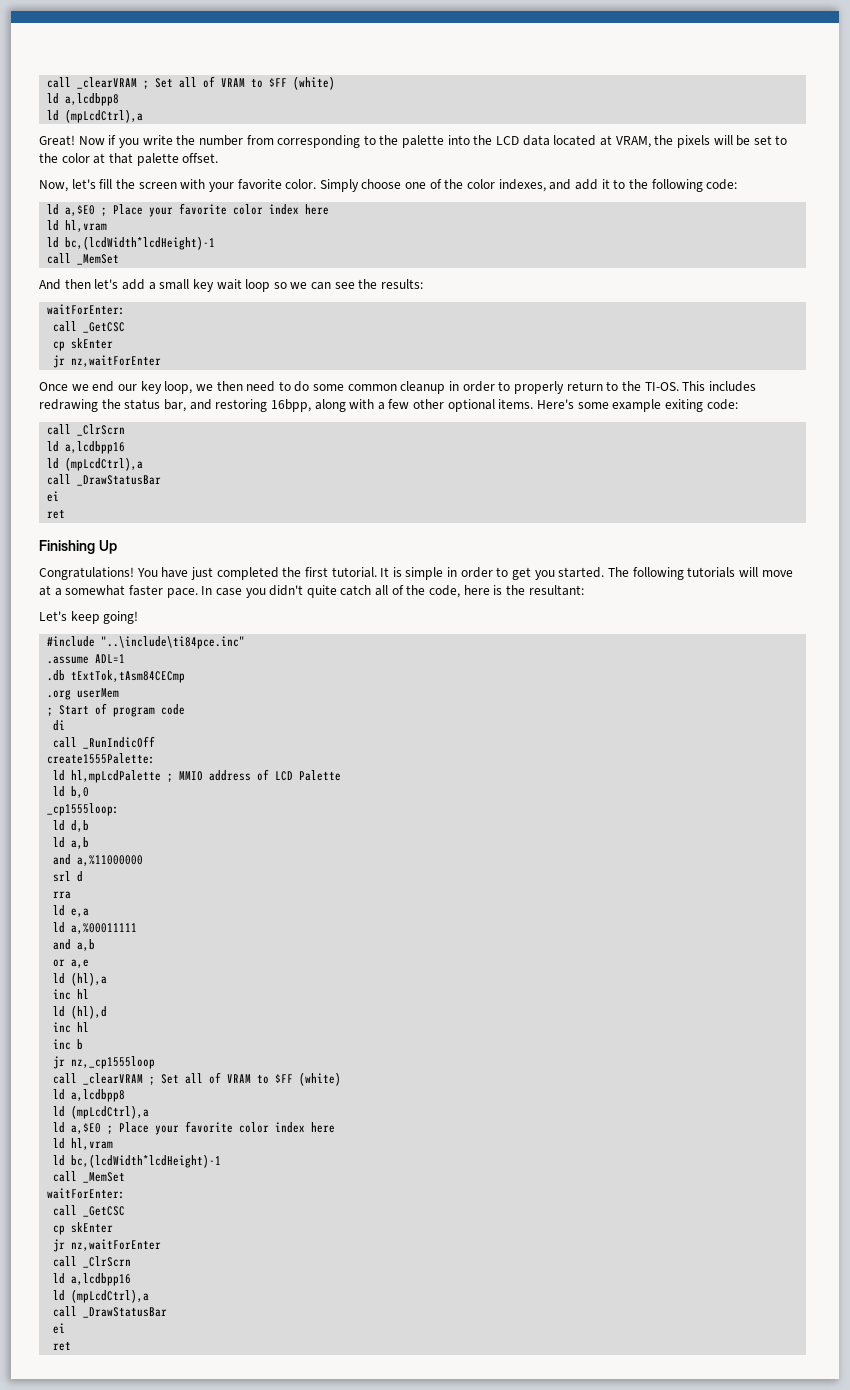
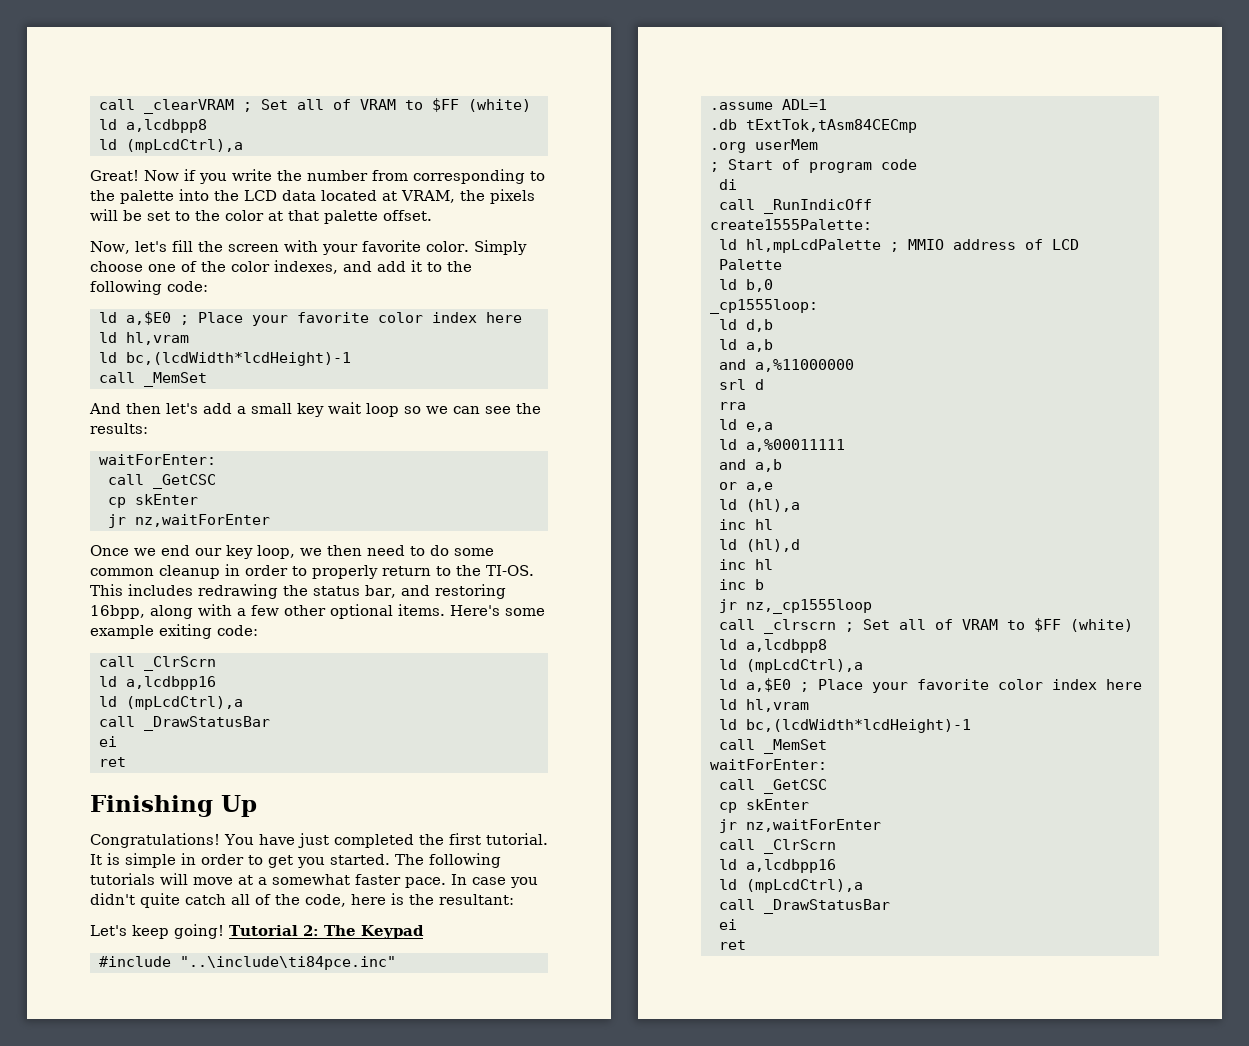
+ Tutorial 2: The Keypad
  jr nz,_cp1555loop
- call _clearVRAM ; Set all of VRAM to $FF (white)
+ call _clrscrn ; Set all of VRAM to $FF (white)

